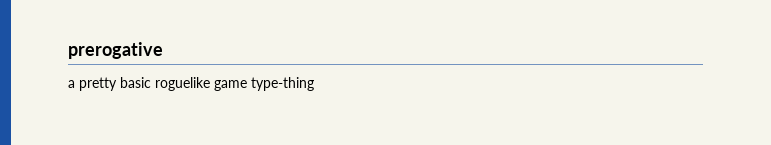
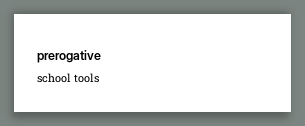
- a pretty basic roguelike game type-thing
+ school tools

